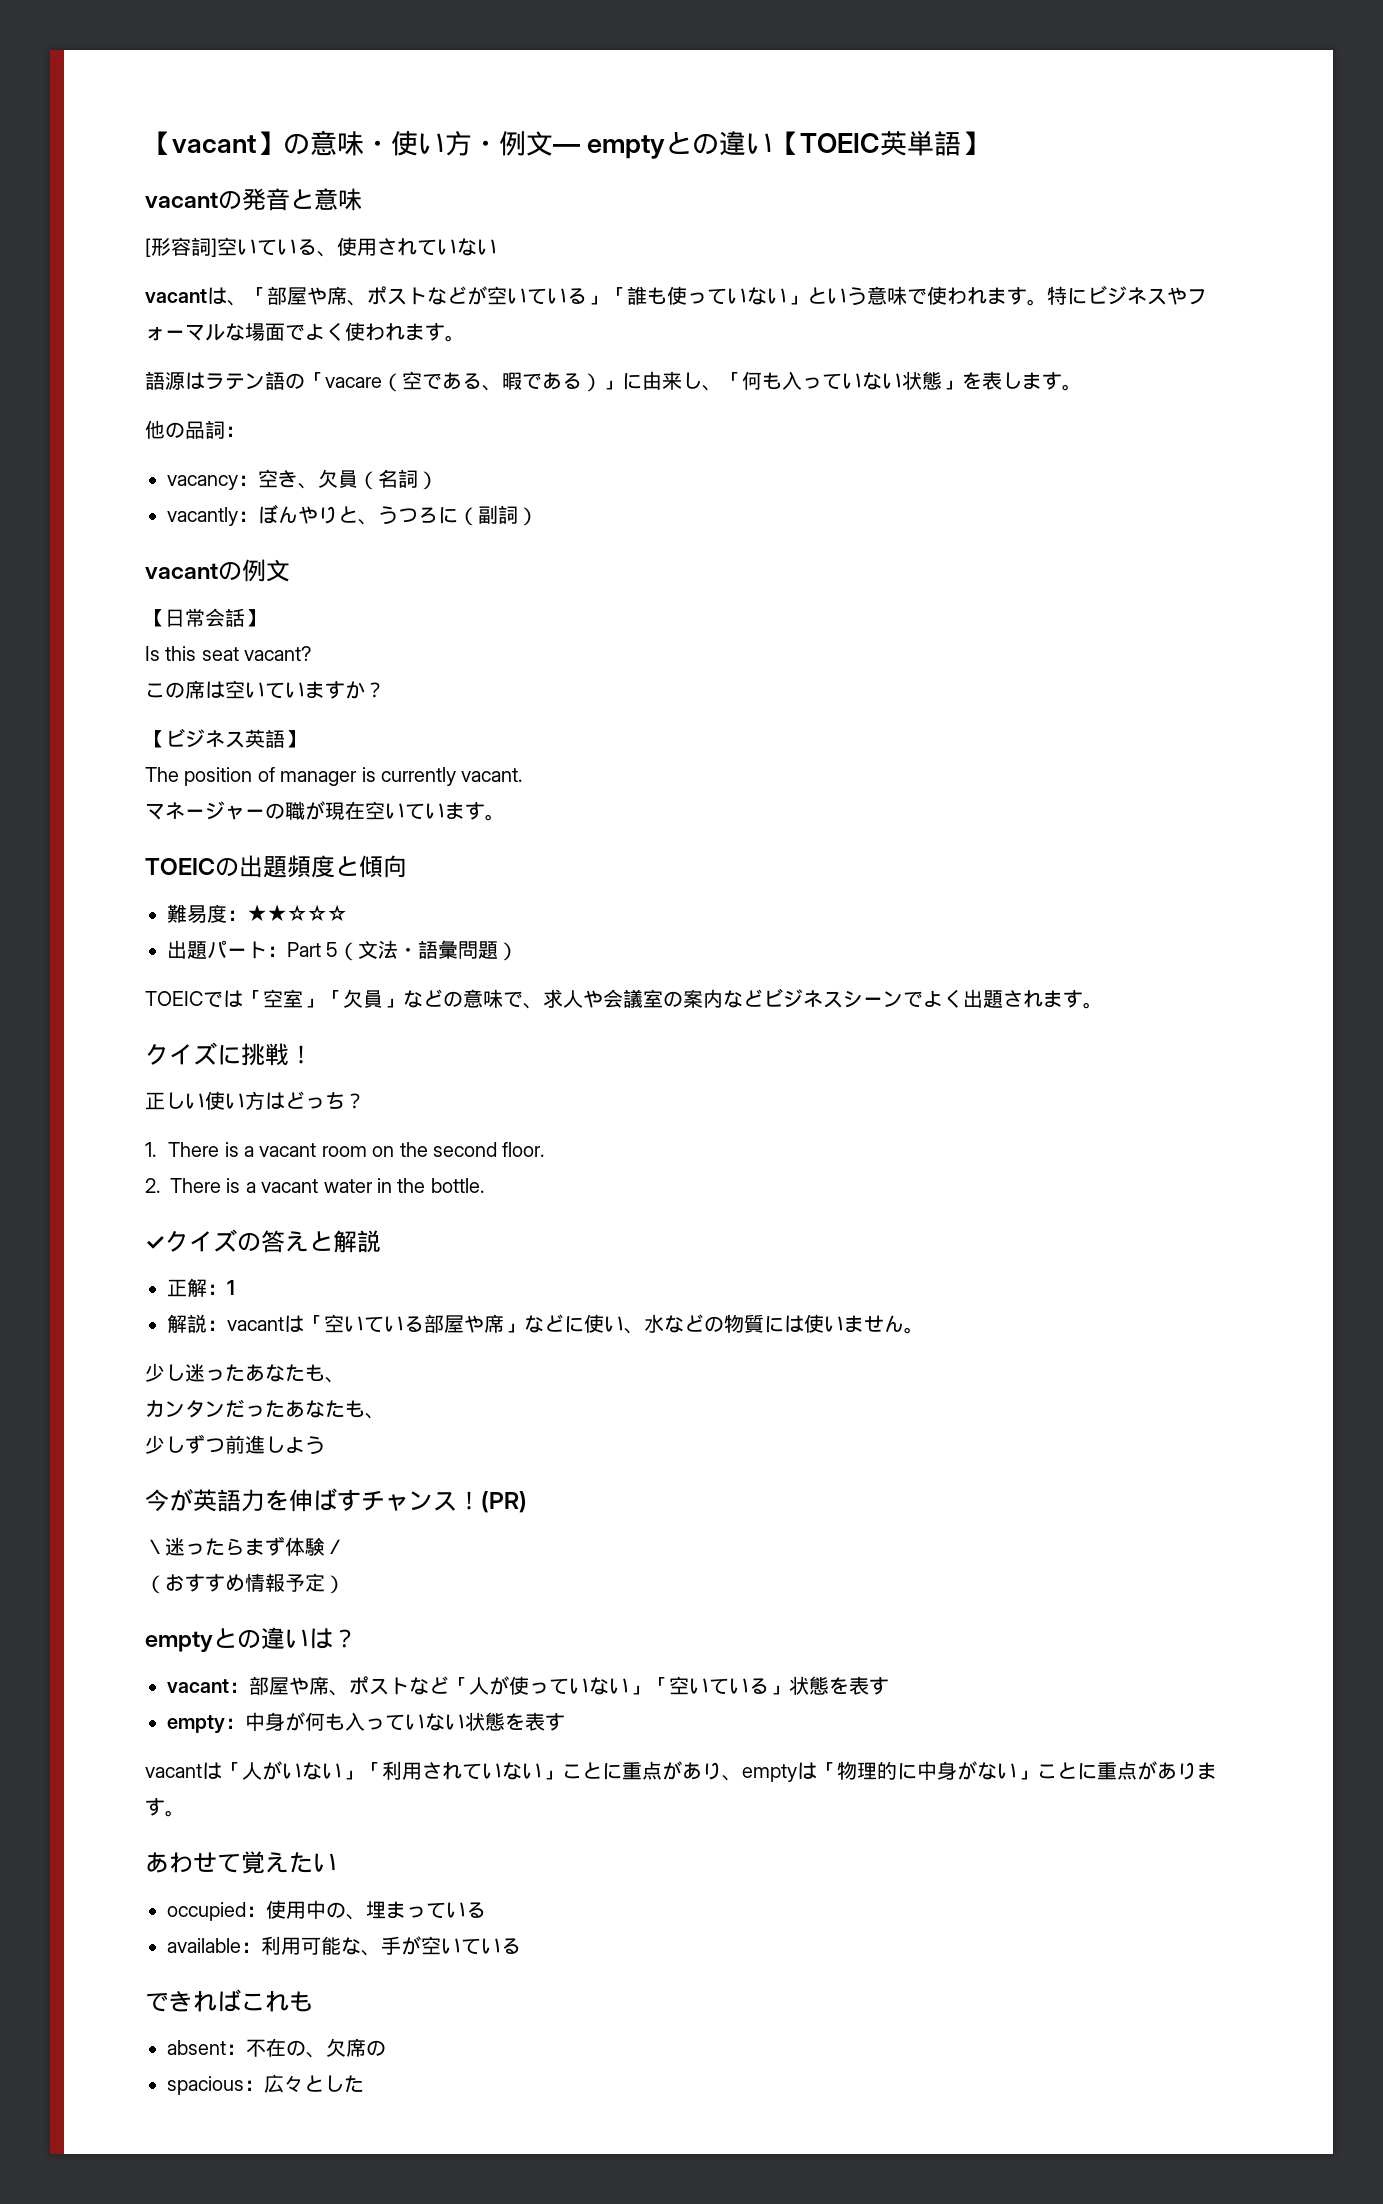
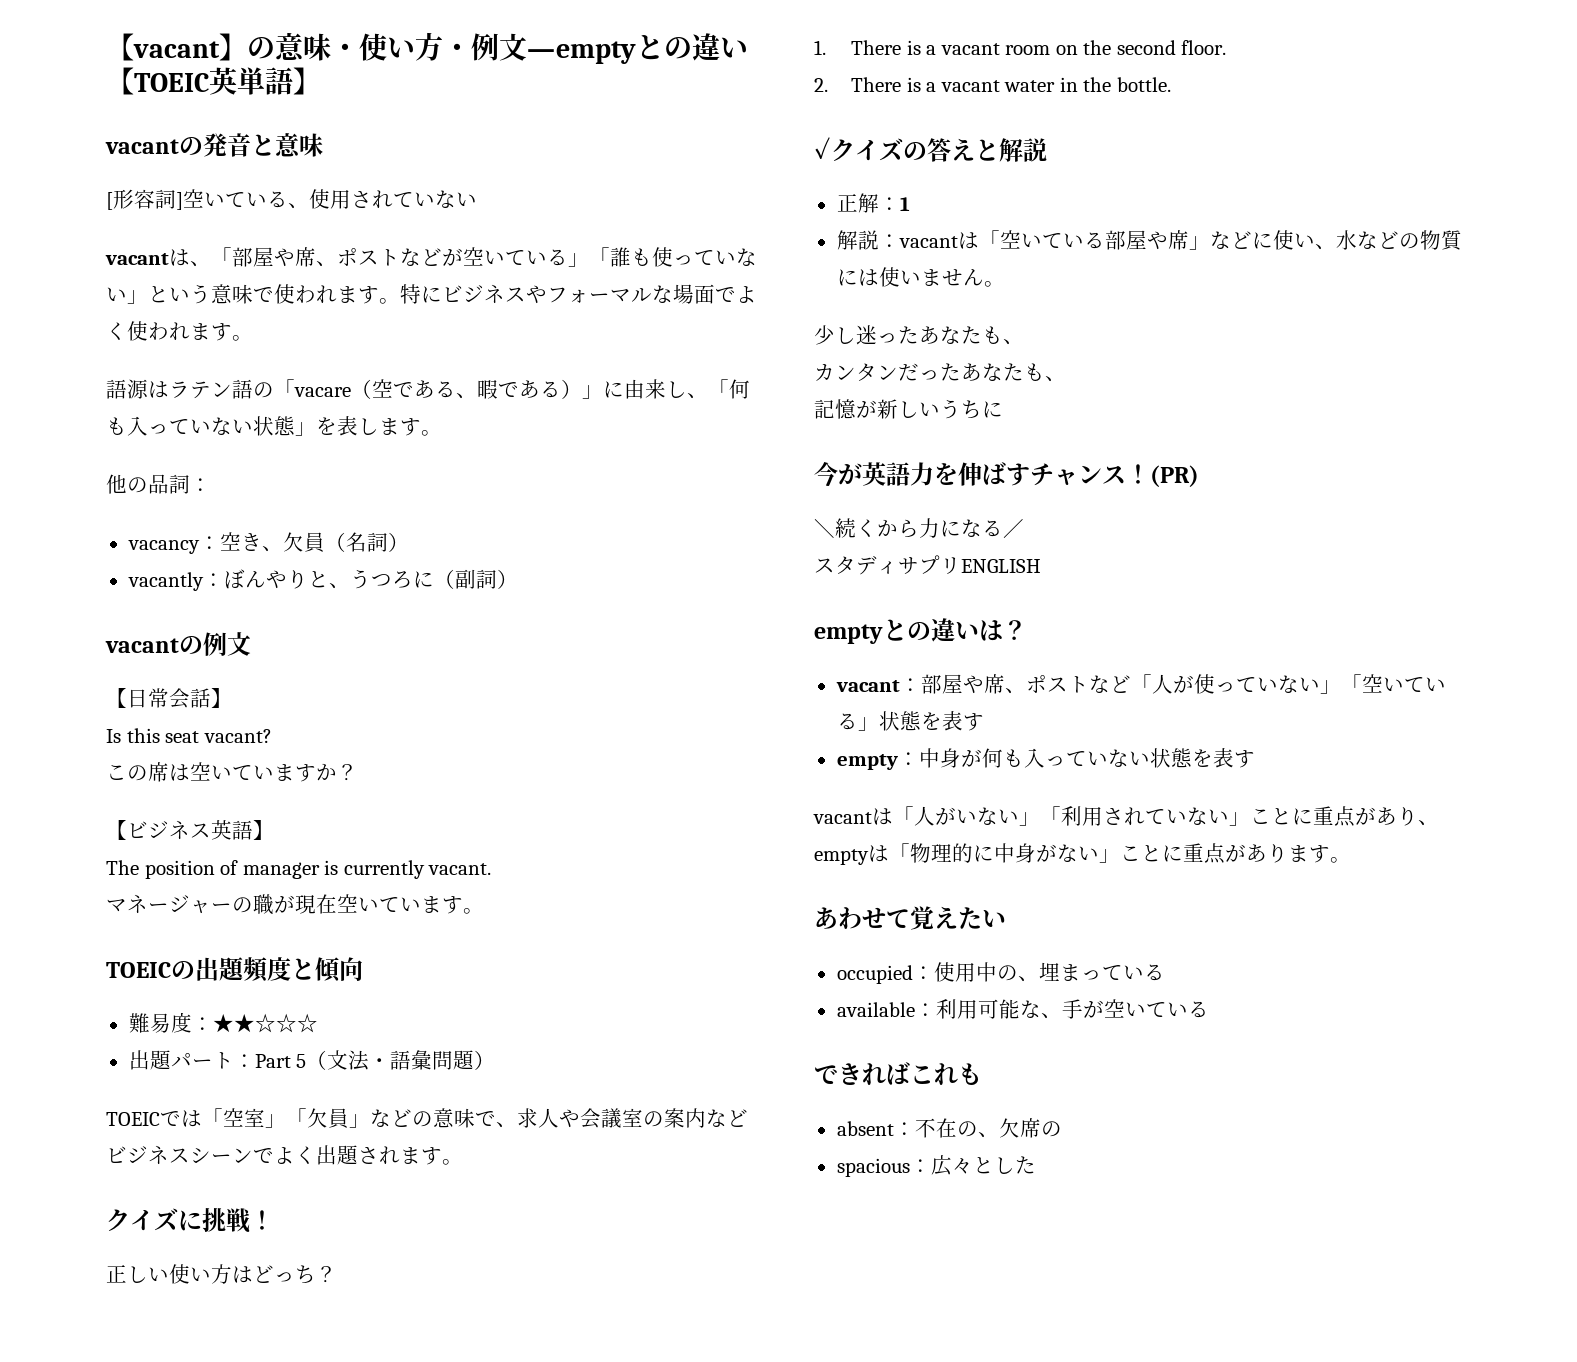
- 少しずつ前進しよう
+ 記憶が新しいうちに
- ＼迷ったらまず体験／
- （おすすめ情報予定）
+ ＼続くから力になる／
+ スタディサプリENGLISH

